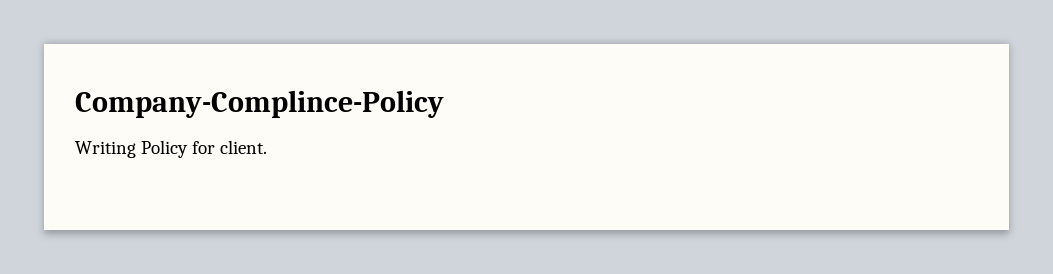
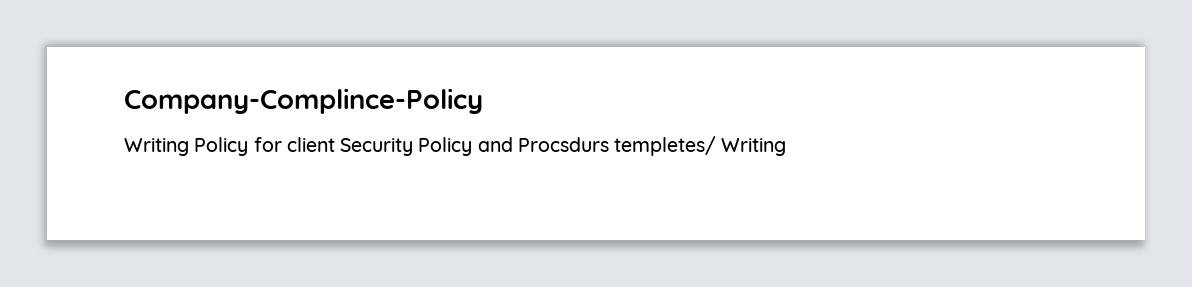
- Writing Policy for client.
+ Writing Policy for client Security Policy and Procsdurs templetes/ Writing

